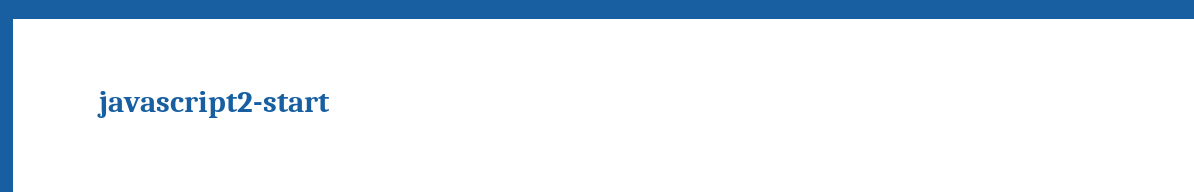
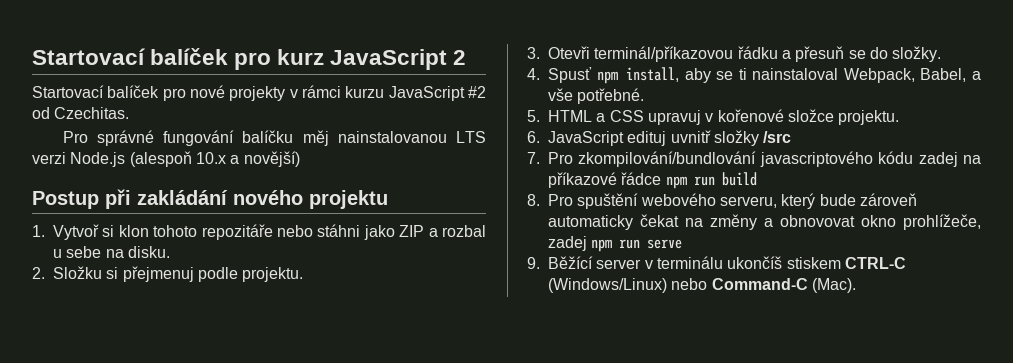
- javascript2-start
+ Startovací balíček pro kurz JavaScript 2
+ Startovací balíček pro nové projekty v rámci kurzu JavaScript #2 od Czechitas.
+ Pro správné fungování balíčku měj nainstalovanou LTS verzi Node.js (alespoň 10.x a novější)
+ Postup při zakládání nového projektu
+ 1. Vytvoř si klon tohoto repozitáře nebo stáhni jako ZIP a rozbal u sebe na disku.
+ 2. Složku si přejmenuj podle projektu.
+ 3. Otevři terminál/příkazovou řádku a přesuň se do složky.
+ 4. Spusť npm install, aby se ti nainstaloval Webpack, Babel, a vše potřebné.
+ 5. HTML a CSS upravuj v kořenové složce projektu.
+ 6. JavaScript edituj uvnitř složky /src
+ 7. Pro zkompilování/bundlování javascriptového kódu zadej na příkazové řádce npm run build
+ 8. Pro spuštění webového serveru, který bude zároveň automaticky čekat na změny a obnovovat okno prohlížeče, zadej npm run serve
+ 9. Běžící server v terminálu ukončíš stiskem CTRL-C (Windows/Linux) nebo Command-C (Mac).

